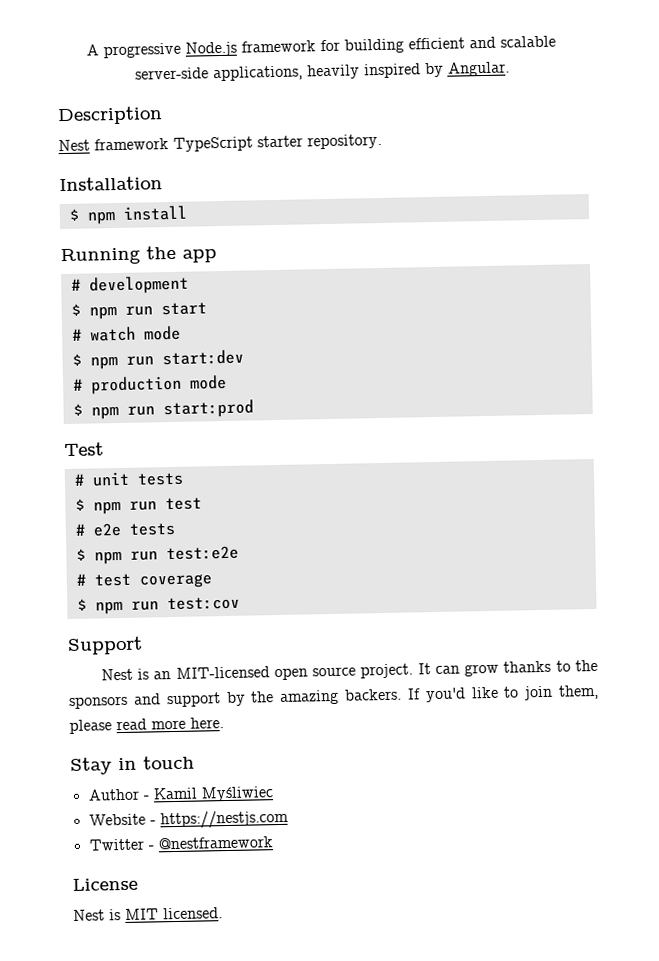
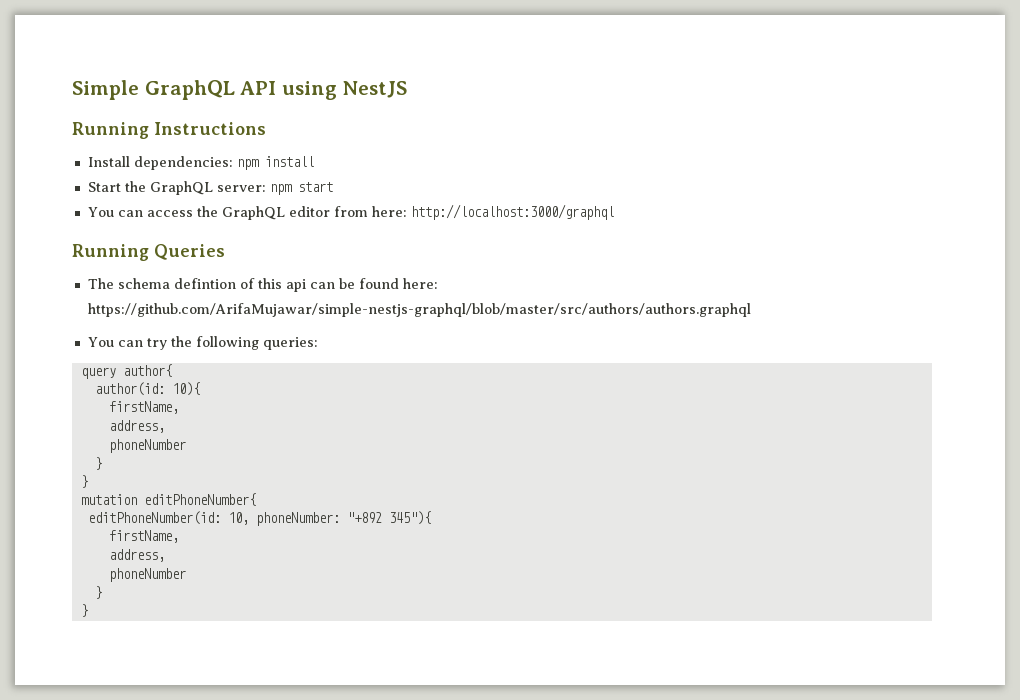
- A progressive Node.js framework for building efficient and scalable server-side applications, heavily inspired by Angular.
- Description
- Nest framework TypeScript starter repository.
- Installation
- $ npm install
- Running the app
- # development
- $ npm run start
- # watch mode
- $ npm run start:dev
- # production mode
- $ npm run start:prod
- Test
- # unit tests
- $ npm run test
- # e2e tests
- $ npm run test:e2e
- # test coverage
- $ npm run test:cov
- Support
- Nest is an MIT-licensed open source project. It can grow thanks to the sponsors and support by the amazing backers. If you'd like to join them, please read more here.
- Stay in touch
- Author - Kamil Myśliwiec
- Website - https://nestjs.com
- Twitter - @nestframework
- License
- Nest is MIT licensed.
+ Simple GraphQL API using NestJS
+ Running Instructions
+ Install dependencies: npm install
+ Start the GraphQL server: npm start
+ You can access the GraphQL editor from here: http://localhost:3000/graphql
+ Running Queries
+ The schema defintion of this api can be found here: https://github.com/ArifaMujawar/simple-nestjs-graphql/blob/master/src/authors/authors.graphql
+ You can try the following queries:
+ query author{
+ author(id: 10){
+ firstName,
+ address,
+ phoneNumber
+ }
+ }
+ mutation editPhoneNumber{
+ editPhoneNumber(id: 10, phoneNumber: "+892 345"){
+ firstName,
+ address,
+ phoneNumber
+ }
+ }

